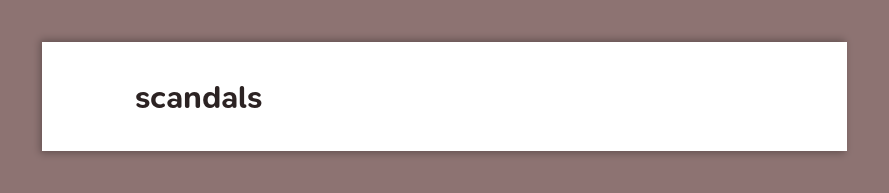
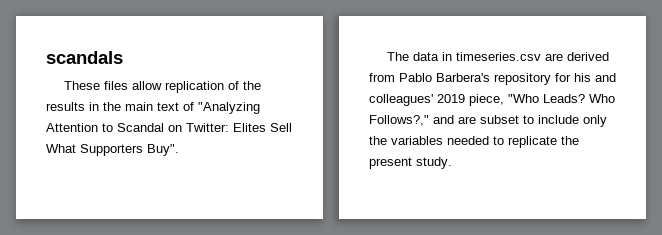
+ These files allow replication of the results in the main text of "Analyzing Attention to Scandal on Twitter: Elites Sell What Supporters Buy".
+ The data in timeseries.csv are derived from Pablo Barbera's repository for his and colleagues' 2019 piece, "Who Leads? Who Follows?," and are subset to include only the variables needed to replicate the present study.

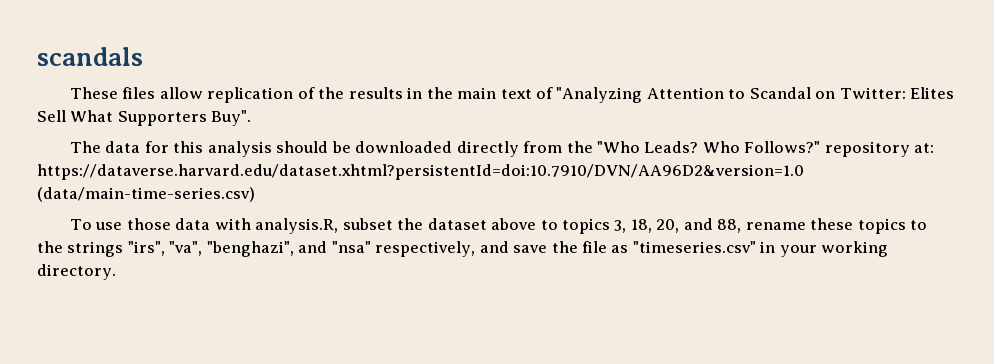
- The data in timeseries.csv are derived from Pablo Barbera's repository for his and colleagues' 2019 piece, "Who Leads? Who Follows?," and are subset to include only the variables needed to replicate the present study.
+ The data for this analysis should be downloaded directly from the "Who Leads? Who Follows?" repository at: https://dataverse.harvard.edu/dataset.xhtml?persistentId=doi:10.7910/DVN/AA96D2&version=1.0 (data/main-time-series.csv)
+ To use those data with analysis.R, subset the dataset above to topics 3, 18, 20, and 88, rename these topics to the strings "irs", "va", "benghazi", and "nsa" respectively, and save the file as "timeseries.csv" in your working directory.

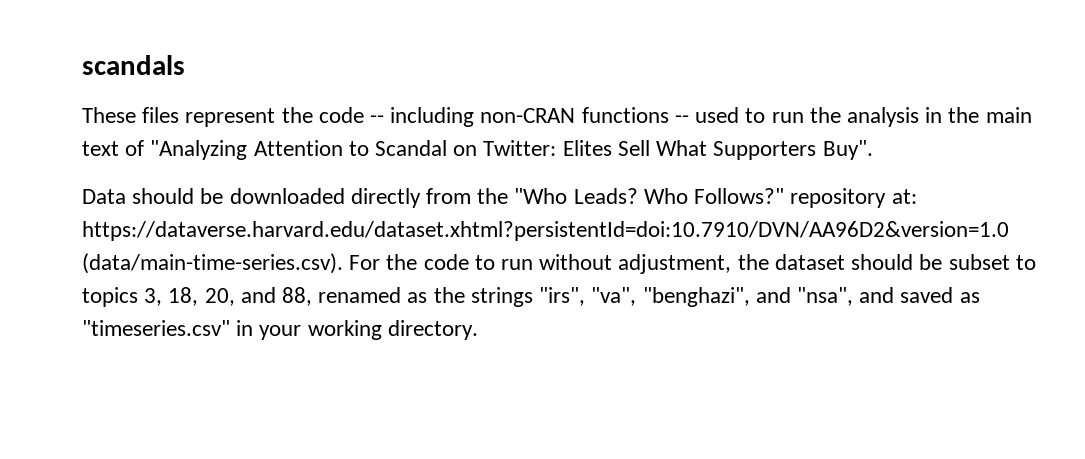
- These files allow replication of the results in the main text of "Analyzing Attention to Scandal on Twitter: Elites Sell What Supporters Buy".
+ These files represent the code -- including non-CRAN functions -- used to run the analysis in the main text of "Analyzing Attention to Scandal on Twitter: Elites Sell What Supporters Buy".
- The data for this analysis should be downloaded directly from the "Who Leads?
+ Data should be downloaded directly from the "Who Leads?
- Who Follows?" repository at: https://dataverse.harvard.edu/dataset.xhtml?persistentId=doi:10.7910/DVN/AA96D2&version=1.0 (data/main-time-series.csv)
- To use those data with analysis.R, subset the dataset above to topics 3, 18, 20, and 88, rename these topics to the strings "irs", "va", "benghazi", and "nsa" respectively, and save the file as "timeseries.csv" in your working directory.
+ Who Follows?" repository at: https://dataverse.harvard.edu/dataset.xhtml?persistentId=doi:10.7910/DVN/AA96D2&version=1.0 (data/main-time-series.csv). For the code to run without adjustment, the dataset should be subset to topics 3, 18, 20, and 88, renamed as the strings "irs", "va", "benghazi", and "nsa", and saved as "timeseries.csv" in your working directory.

